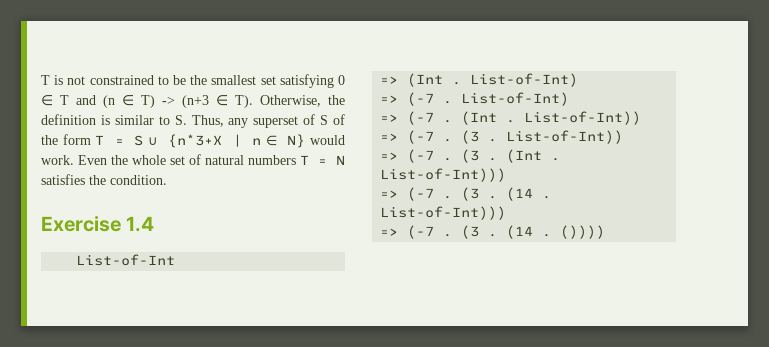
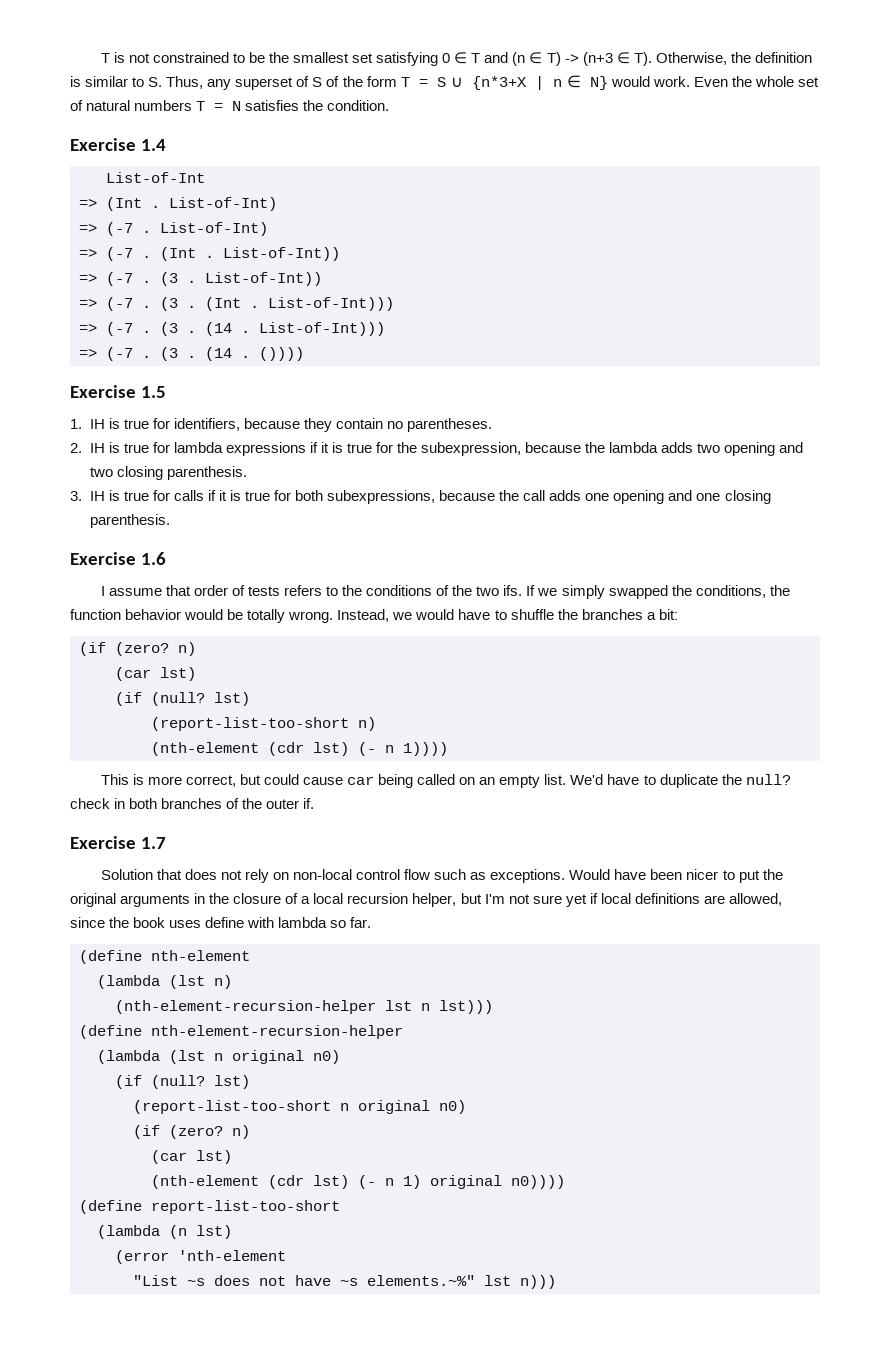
+ Exercise 1.5
+ 1. IH is true for identifiers, because they contain no parentheses.
+ 2. IH is true for lambda expressions if it is true for the subexpression, because the lambda adds two opening and two closing parenthesis.
+ 3. IH is true for calls if it is true for both subexpressions, because the call adds one opening and one closing parenthesis.
+ Exercise 1.6
+ I assume that order of tests refers to the conditions of the two ifs. If we simply swapped the conditions, the function behavior would be totally wrong. Instead, we would have to shuffle the branches a bit:
+ (if (zero? n)
+ (car lst)
+ (if (null? lst)
+ (report-list-too-short n)
+ (nth-element (cdr lst) (- n 1))))
+ This is more correct, but could cause car being called on an empty list. We'd have to duplicate the null? check in both branches of the outer if.
+ Exercise 1.7
+ Solution that does not rely on non-local control flow such as exceptions. Would have been nicer to put the original arguments in the closure of a local recursion helper, but I'm not sure yet if local definitions are allowed, since the book uses define with lambda so far.
+ (define nth-element
+ (lambda (lst n)
+ (nth-element-recursion-helper lst n lst)))
+ (define nth-element-recursion-helper
+ (lambda (lst n original n0)
+ (if (null? lst)
+ (report-list-too-short n original n0)
+ (if (zero? n)
+ (car lst)
+ (nth-element (cdr lst) (- n 1) original n0))))
+ (define report-list-too-short
+ (lambda (n lst)
+ (error 'nth-element
+ "List ~s does not have ~s elements.~%" lst n)))

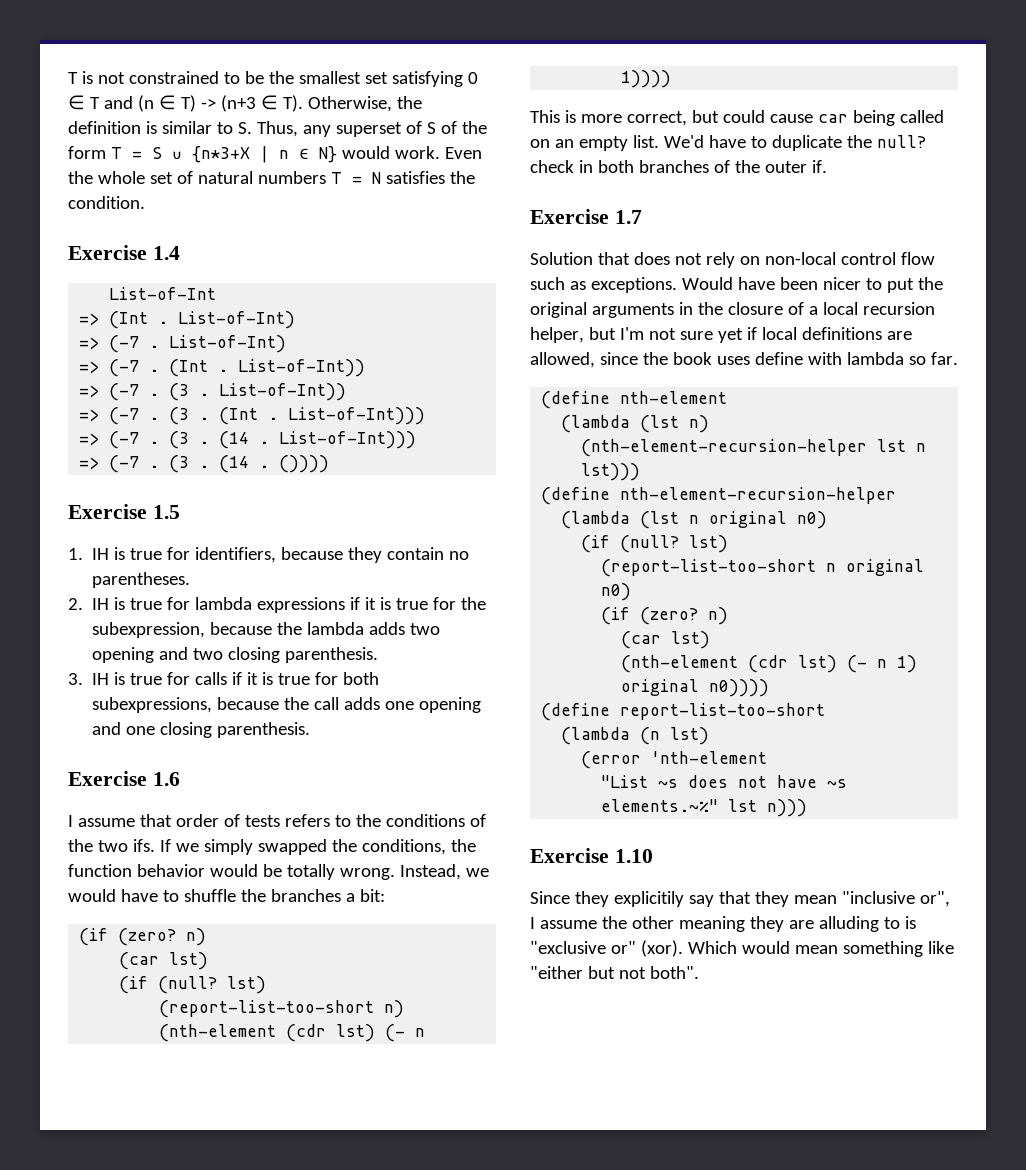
+ Exercise 1.10
+ Since they explicitily say that they mean "inclusive or", I assume the other meaning they are alluding to is "exclusive or" (xor). Which would mean something like "either but not both".

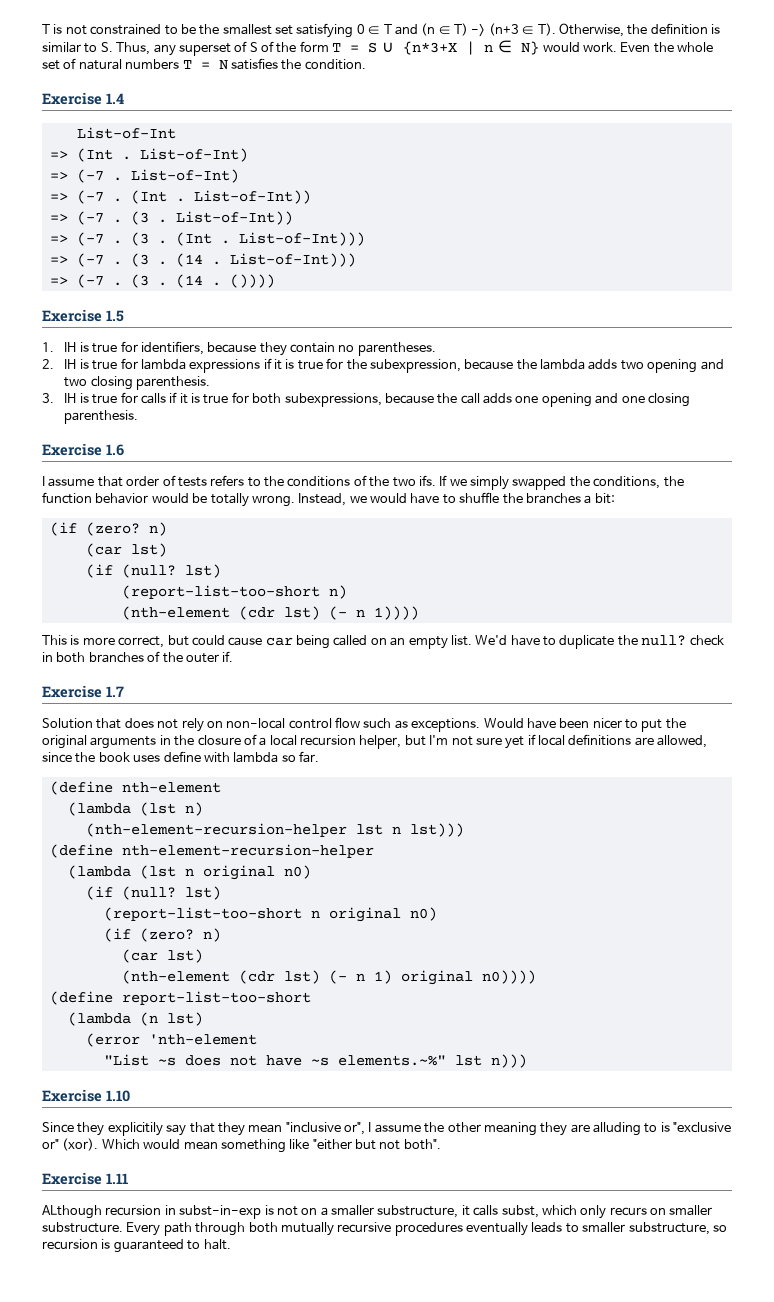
+ Exercise 1.11
+ ALthough recursion in subst-in-exp is not on a smaller substructure, it calls subst, which only recurs on smaller substructure. Every path through both mutually recursive procedures eventually leads to smaller substructure, so recursion is guaranteed to halt.

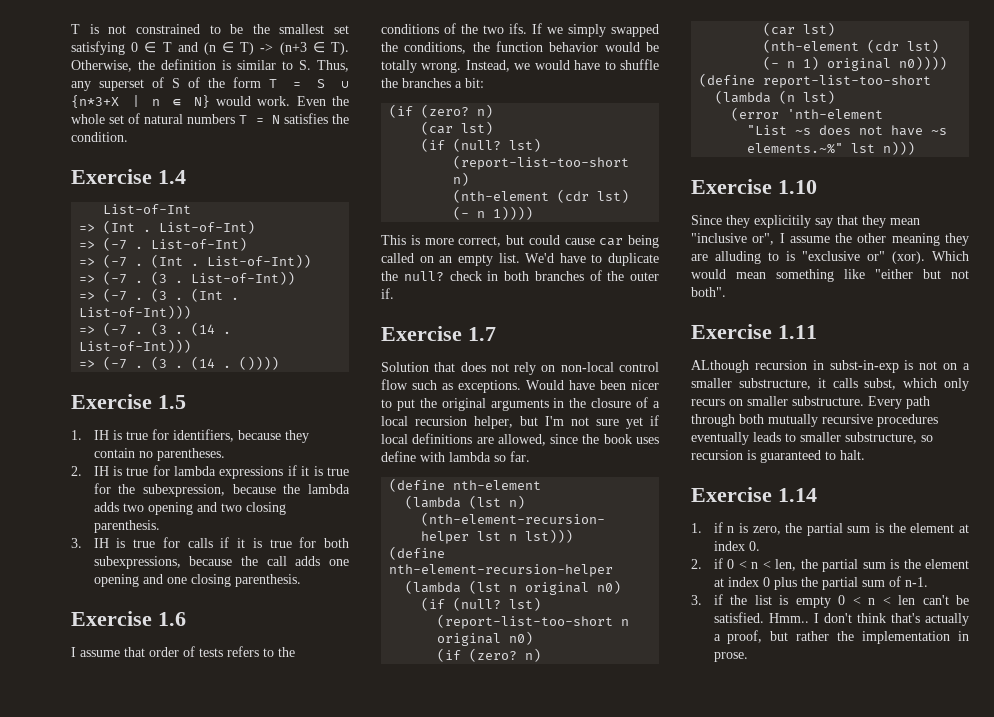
+ Exercise 1.14
+ 1. if n is zero, the partial sum is the element at index 0.
+ 2. if 0 < n < len, the partial sum is the element at index 0 plus the partial sum of n-1.
+ 3. if the list is empty 0 < n < len can't be satisfied. Hmm.. I don't think that's actually a proof, but rather the implementation in prose.

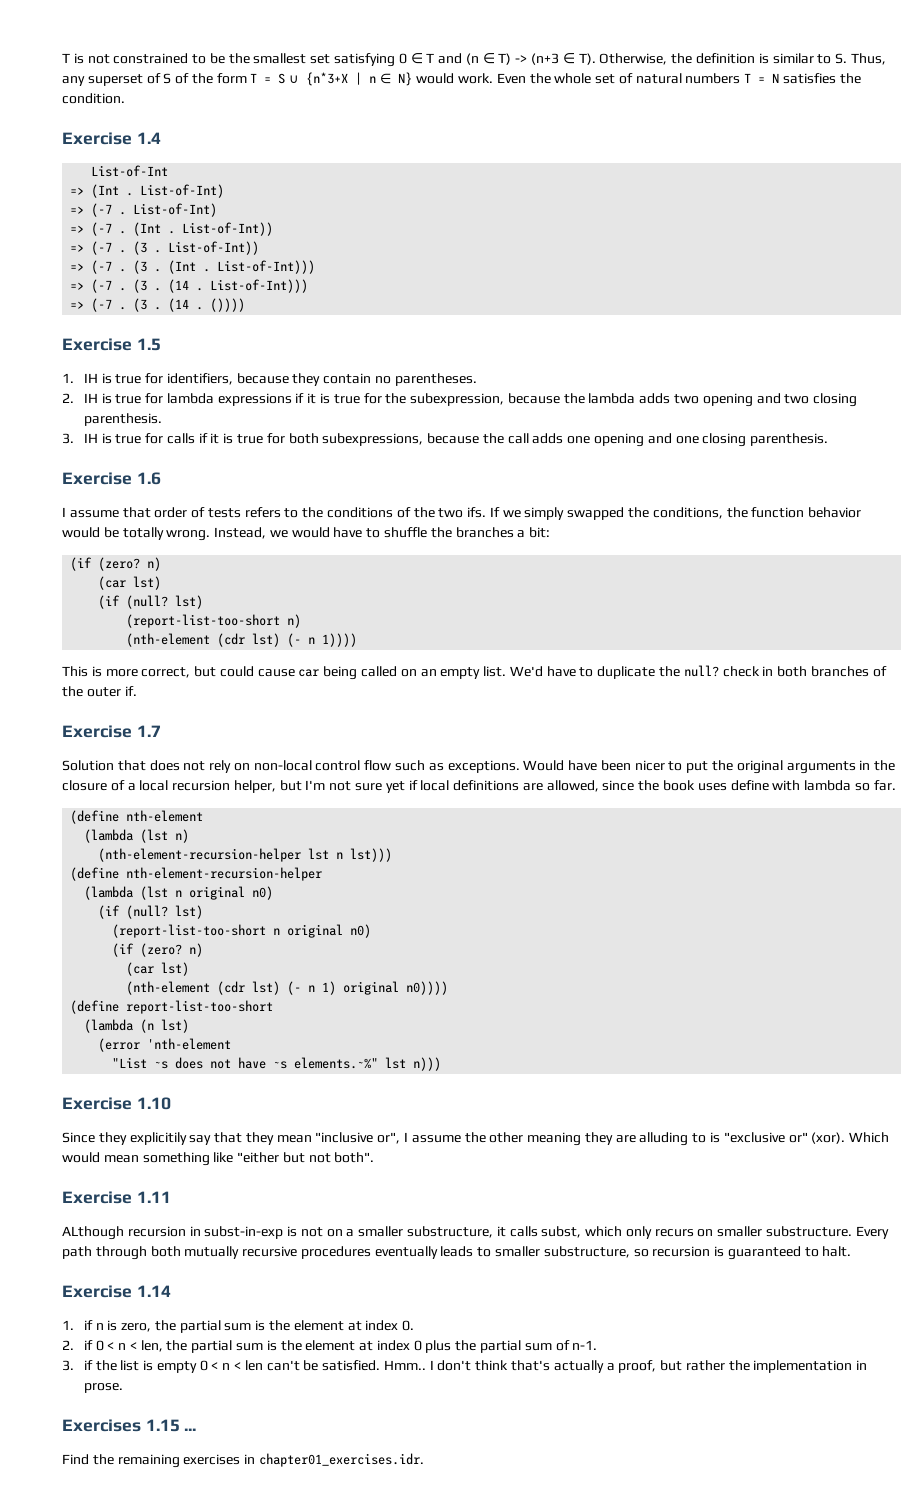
+ Exercises 1.15 ...
+ Find the remaining exercises in chapter01_exercises.idr.

